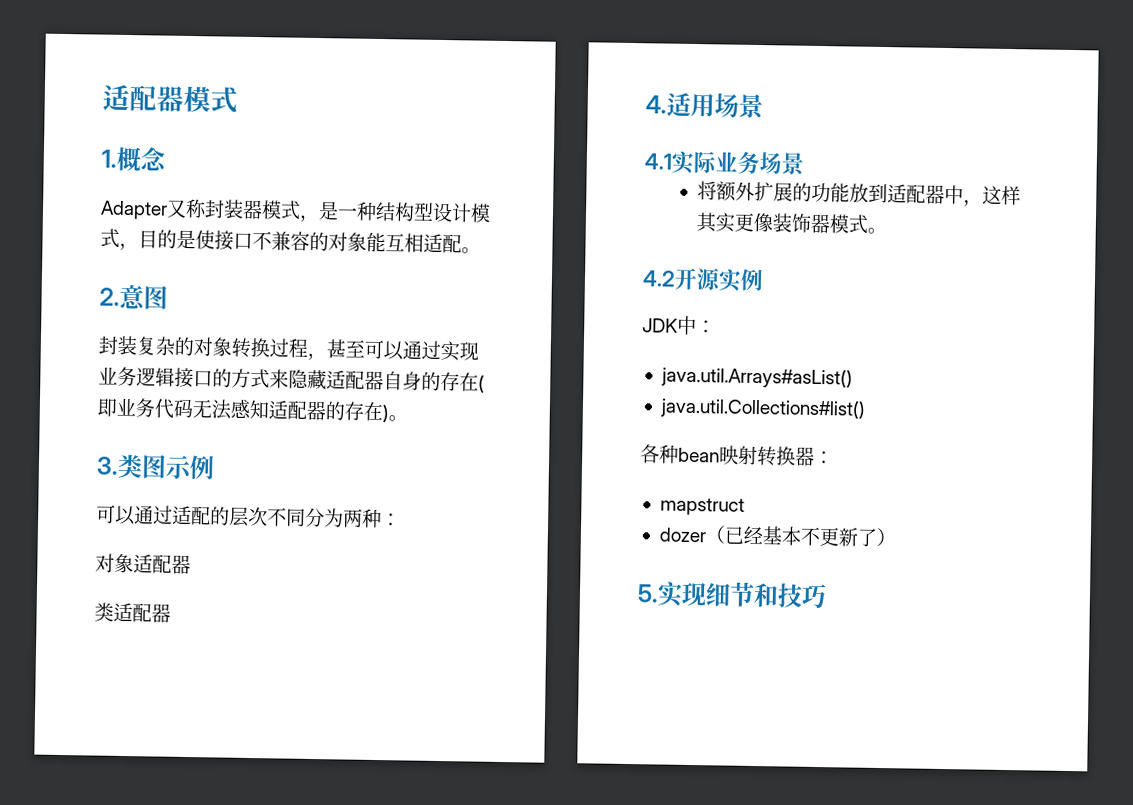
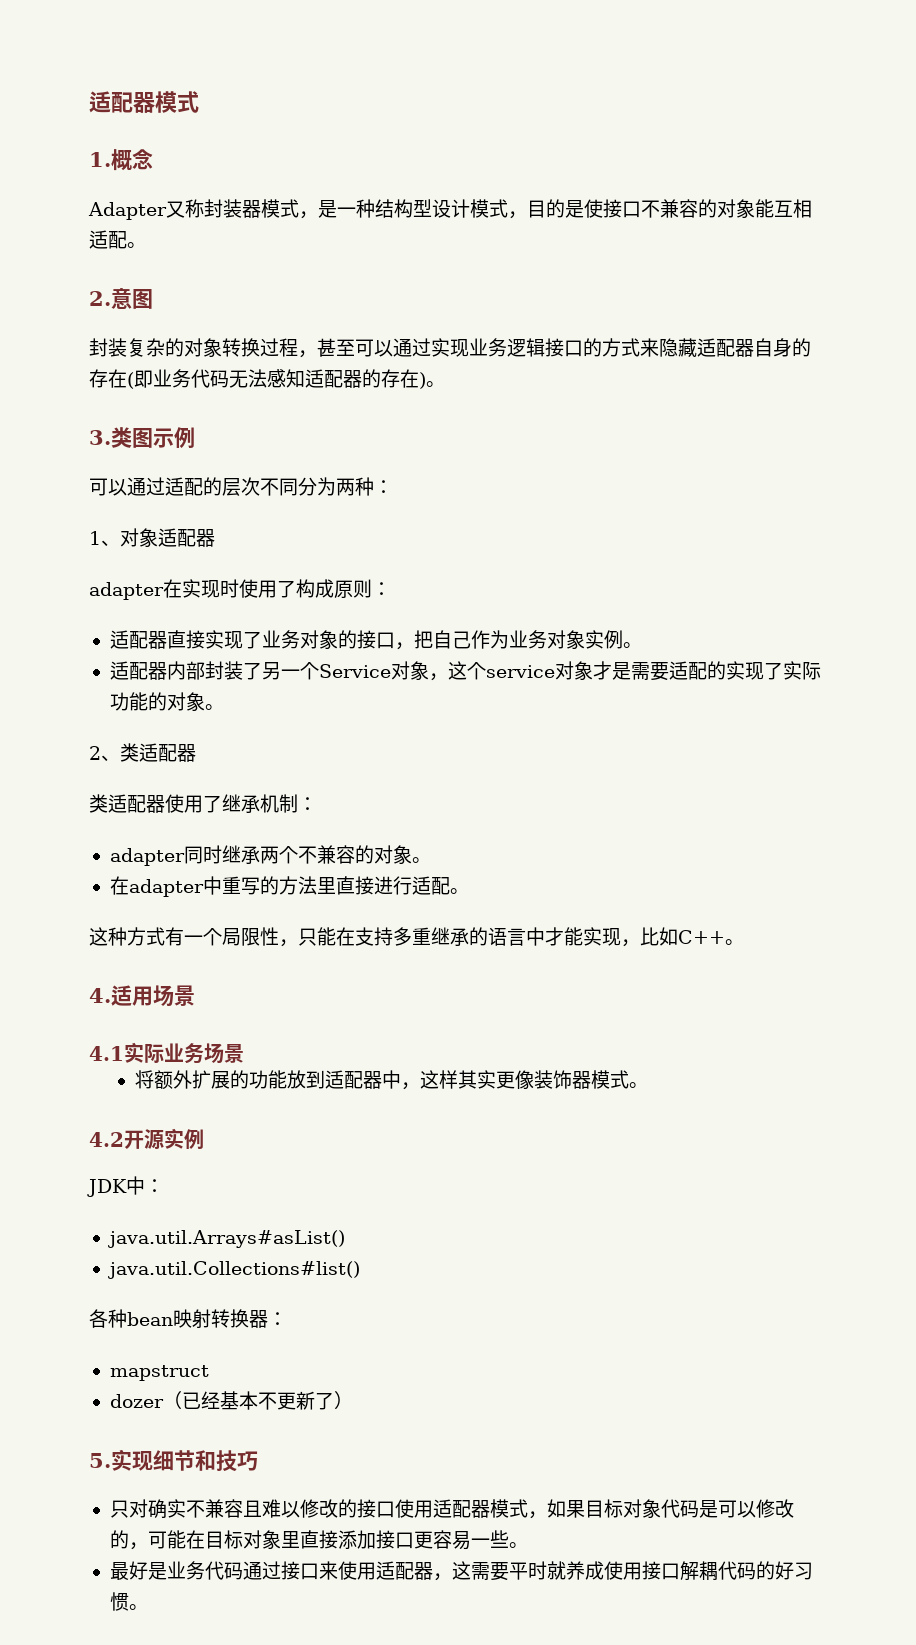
- 对象适配器
+ 1、对象适配器
- 类适配器
+ adapter在实现时使用了构成原则：
+ 适配器直接实现了业务对象的接口，把自己作为业务对象实例。
+ 适配器内部封装了另一个Service对象，这个service对象才是需要适配的实现了实际功能的对象。
+ 2、类适配器
+ 类适配器使用了继承机制：
+ adapter同时继承两个不兼容的对象。
+ 在adapter中重写的方法里直接进行适配。
+ 这种方式有一个局限性，只能在支持多重继承的语言中才能实现，比如C++。
+ 只对确实不兼容且难以修改的接口使用适配器模式，如果目标对象代码是可以修改的，可能在目标对象里直接添加接口更容易一些。
+ 最好是业务代码通过接口来使用适配器，这需要平时就养成使用接口解耦代码的好习惯。

